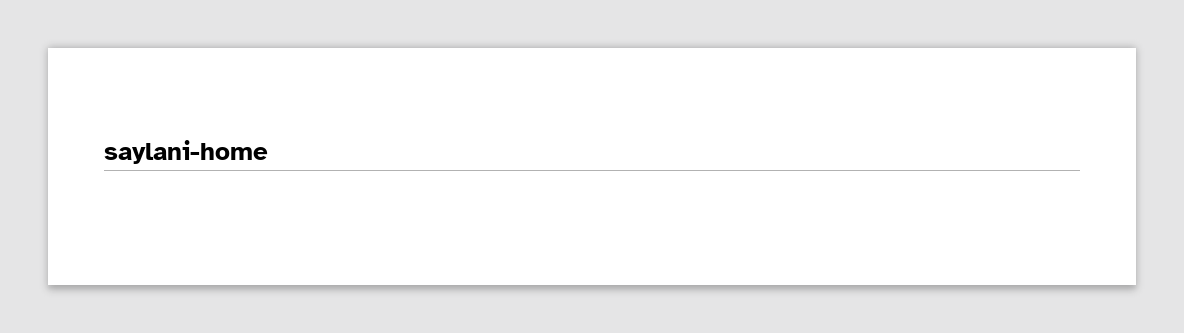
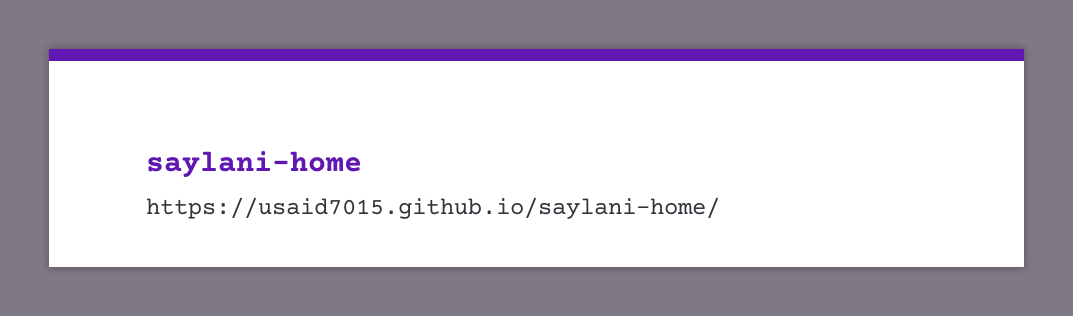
+ https://usaid7015.github.io/saylani-home/

